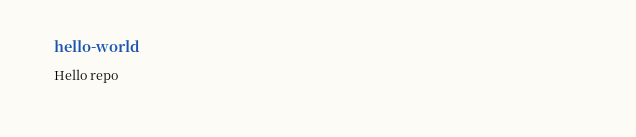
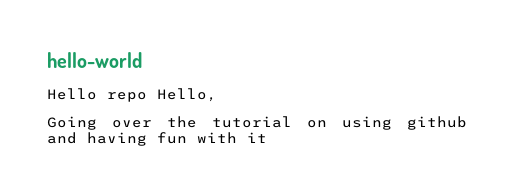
- Hello repo
+ Hello repo Hello,
+ Going over the tutorial on using github and having fun with it

